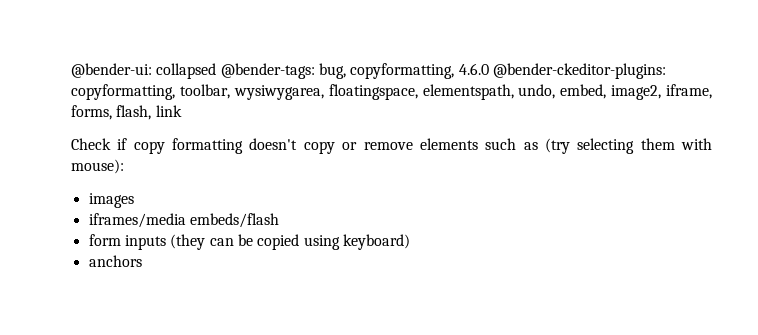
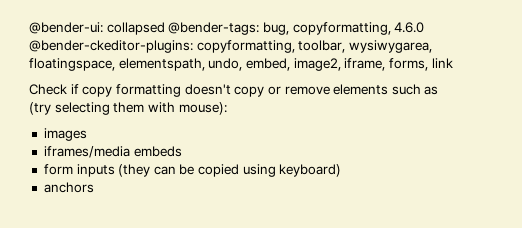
- @bender-ui: collapsed @bender-tags: bug, copyformatting, 4.6.0 @bender-ckeditor-plugins: copyformatting, toolbar, wysiwygarea, floatingspace, elementspath, undo, embed, image2, iframe, forms, flash, link
+ @bender-ui: collapsed @bender-tags: bug, copyformatting, 4.6.0 @bender-ckeditor-plugins: copyformatting, toolbar, wysiwygarea, floatingspace, elementspath, undo, embed, image2, iframe, forms, link
- iframes/media embeds/flash
+ iframes/media embeds

